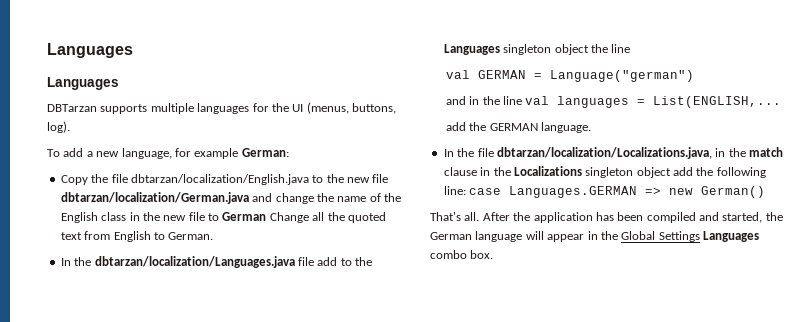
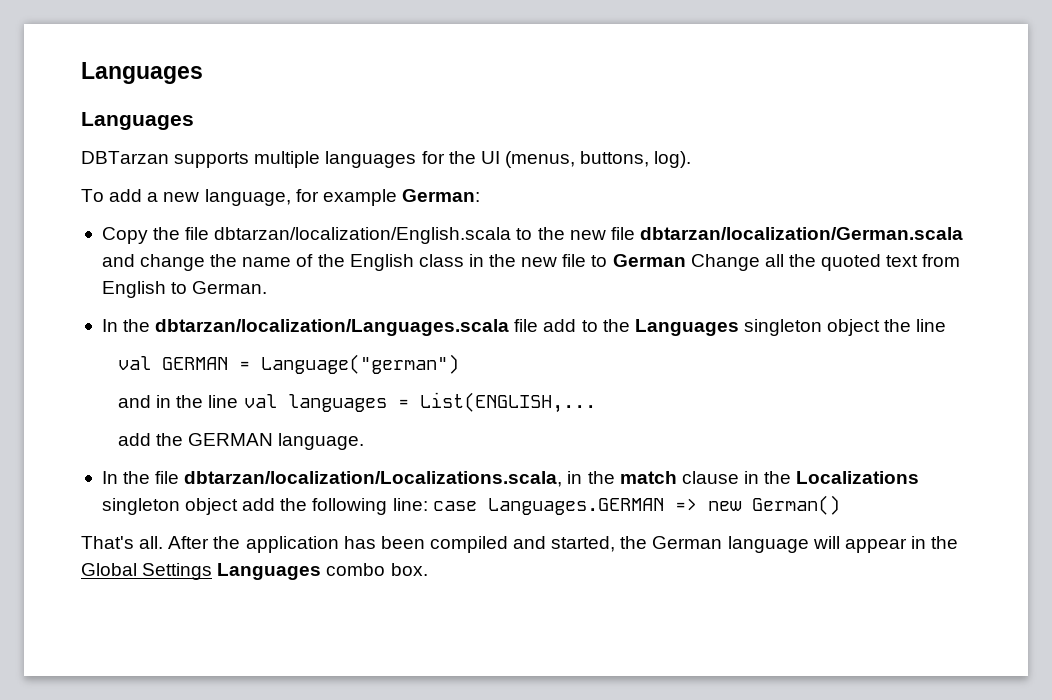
- Copy the file dbtarzan/localization/English.java to the new file dbtarzan/localization/German.java and change the name of the English class in the new file to German Change all the quoted text from English to German.
+ Copy the file dbtarzan/localization/English.scala to the new file dbtarzan/localization/German.scala and change the name of the English class in the new file to German Change all the quoted text from English to German.
- In the dbtarzan/localization/Languages.java file add to the Languages singleton object the line
+ In the dbtarzan/localization/Languages.scala file add to the Languages singleton object the line
- In the file dbtarzan/localization/Localizations.java, in the match clause in the Localizations singleton object add the following line: case Languages.GERMAN => new German()
+ In the file dbtarzan/localization/Localizations.scala, in the match clause in the Localizations singleton object add the following line: case Languages.GERMAN => new German()

